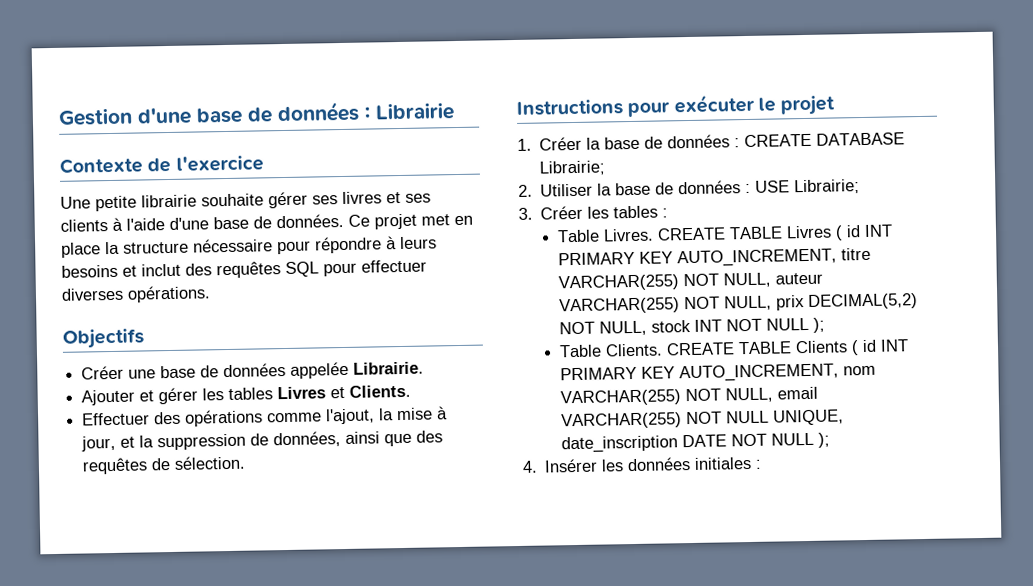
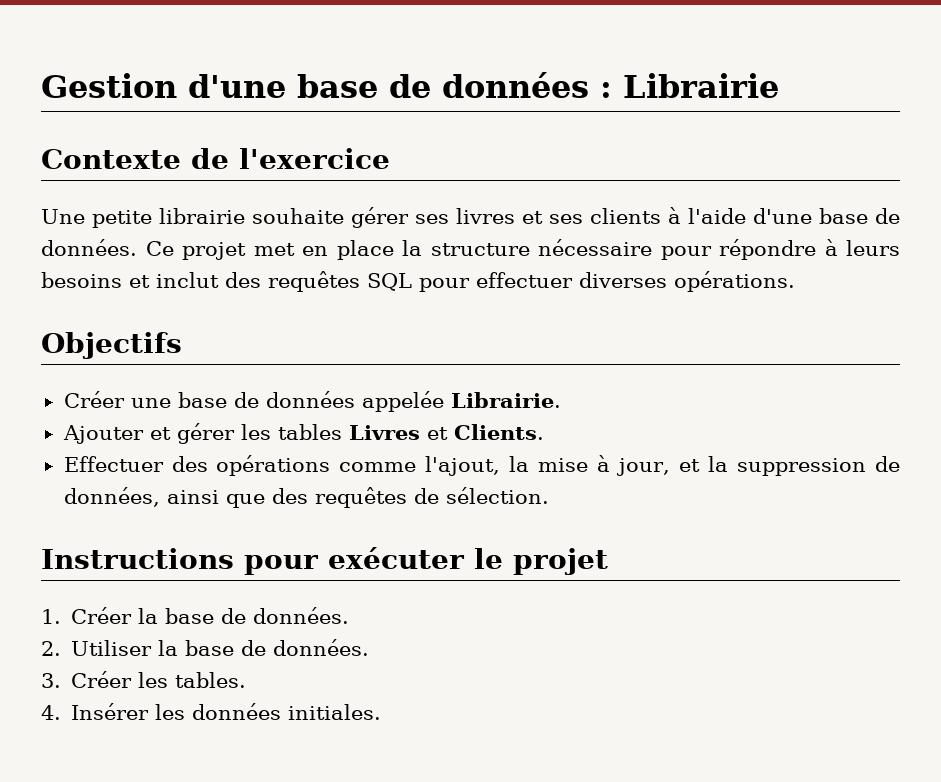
- 1. Créer la base de données : CREATE DATABASE Librairie;
+ 1. Créer la base de données.
- 2. Utiliser la base de données : USE Librairie;
+ 2. Utiliser la base de données.
- 3. Créer les tables :
- Table Livres. CREATE TABLE Livres ( id INT PRIMARY KEY AUTO_INCREMENT, titre VARCHAR(255) NOT NULL, auteur VARCHAR(255) NOT NULL, prix DECIMAL(5,2) NOT NULL, stock INT NOT NULL );
- Table Clients. CREATE TABLE Clients ( id INT PRIMARY KEY AUTO_INCREMENT, nom VARCHAR(255) NOT NULL, email VARCHAR(255) NOT NULL UNIQUE, date_inscription DATE NOT NULL );
+ 3. Créer les tables.
- 4. Insérer les données initiales :
+ 4. Insérer les données initiales.

